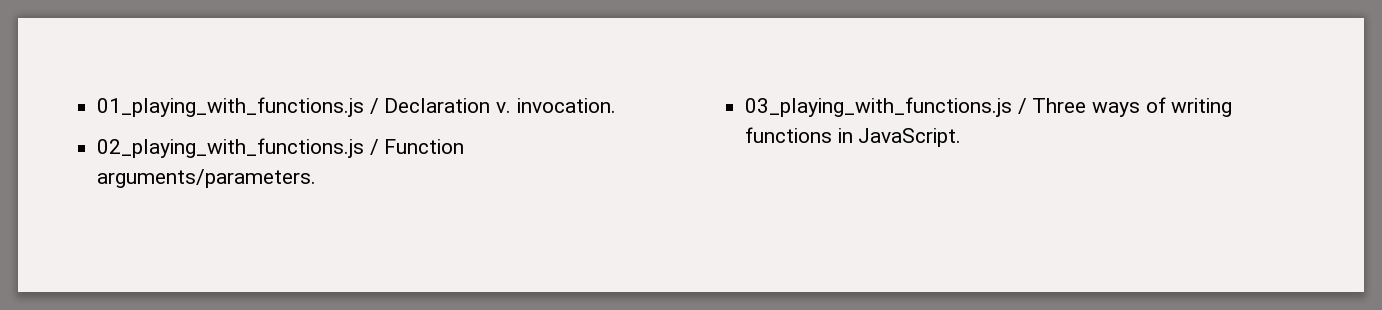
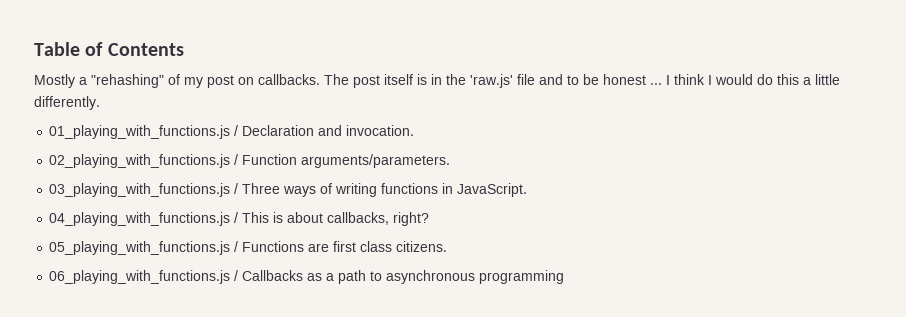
+ Table of Contents
+ Mostly a "rehashing" of my post on callbacks. The post itself is in the 'raw.js' file and to be honest ... I think I would do this a little differently.
- 01_playing_with_functions.js / Declaration v. invocation.
+ 01_playing_with_functions.js / Declaration and invocation.
+ 04_playing_with_functions.js / This is about callbacks, right?
+ 05_playing_with_functions.js / Functions are first class citizens.
+ 06_playing_with_functions.js / Callbacks as a path to asynchronous programming

